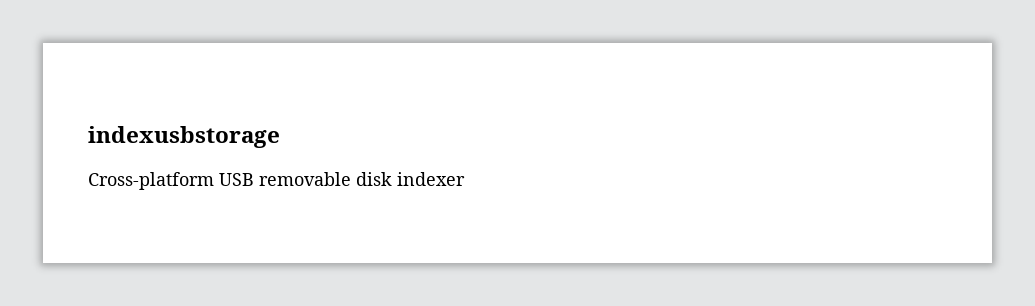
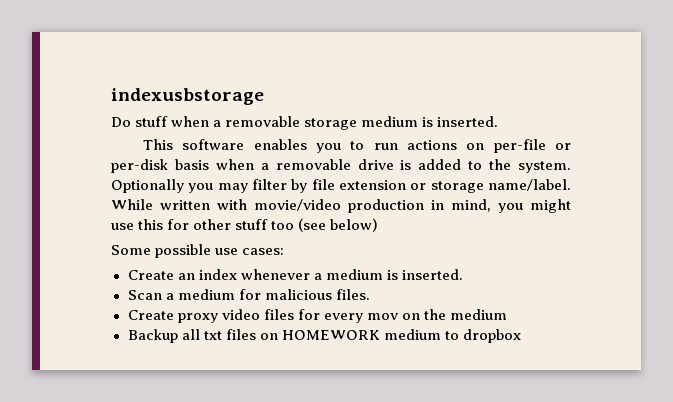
- Cross-platform USB removable disk indexer
+ Do stuff when a removable storage medium is inserted.
+ This software enables you to run actions on per-file or per-disk basis when a removable drive is added to the system. Optionally you may filter by file extension or storage name/label. While written with movie/video production in mind, you might use this for other stuff too (see below)
+ Some possible use cases:
+ Create an index whenever a medium is inserted.
+ Scan a medium for malicious files.
+ Create proxy video files for every mov on the medium
+ Backup all txt files on HOMEWORK medium to dropbox

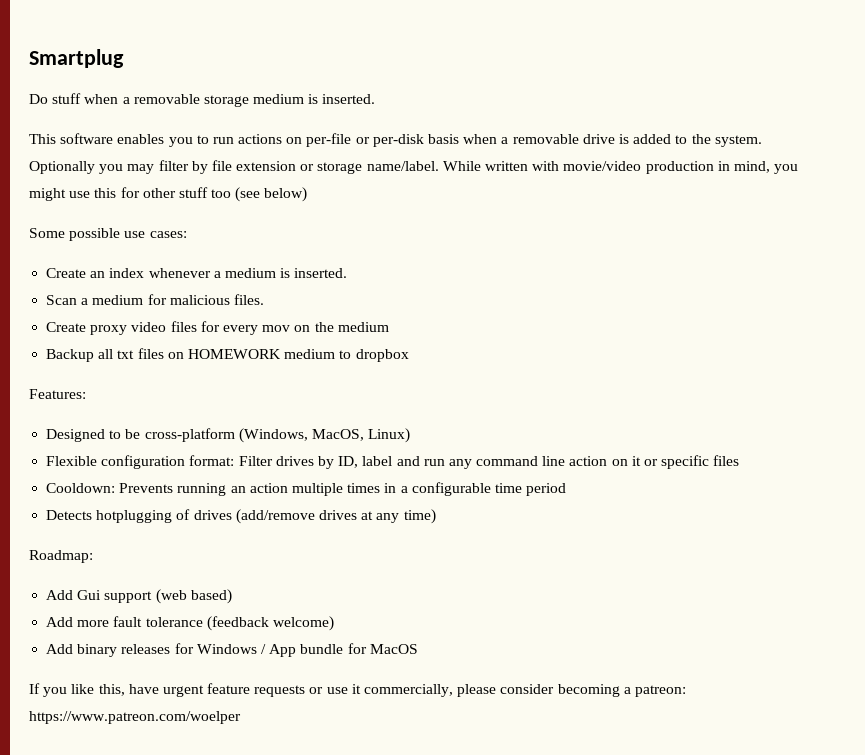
- indexusbstorage
+ Smartplug
+ Features:
+ Designed to be cross-platform (Windows, MacOS, Linux)
+ Flexible configuration format: Filter drives by ID, label and run any command line action on it or specific files
+ Cooldown: Prevents running an action multiple times in a configurable time period
+ Detects hotplugging of drives (add/remove drives at any time)
+ Roadmap:
+ Add Gui support (web based)
+ Add more fault tolerance (feedback welcome)
+ Add binary releases for Windows / App bundle for MacOS
+ If you like this, have urgent feature requests or use it commercially, please consider becoming a patreon: https://www.patreon.com/woelper

